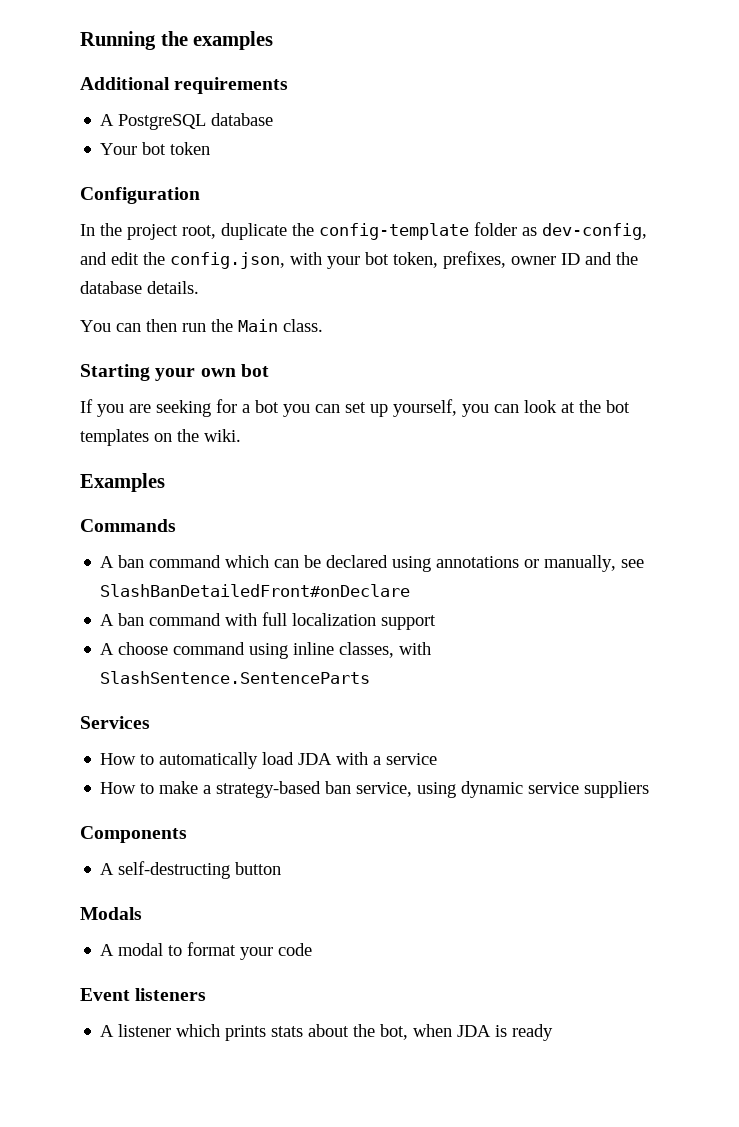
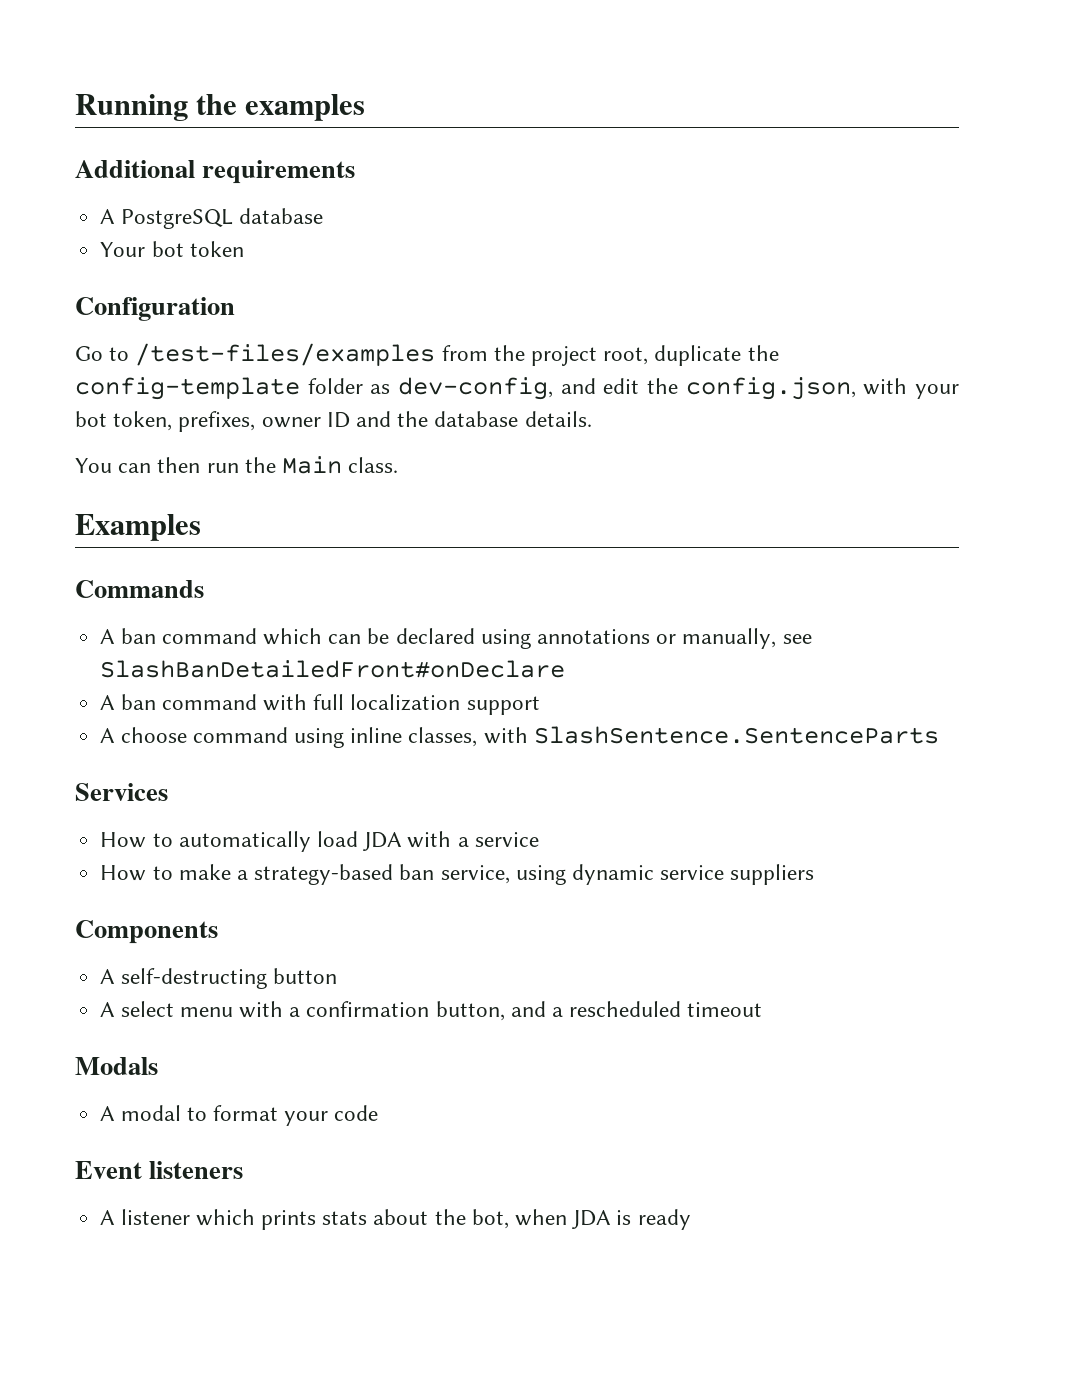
- In the project root, duplicate the config-template folder as dev-config, and edit the config.json, with your bot token, prefixes, owner ID and the database details.
+ Go to /test-files/examples from the project root, duplicate the config-template folder as dev-config, and edit the config.json, with your bot token, prefixes, owner ID and the database details.
- Starting your own bot
- If you are seeking for a bot you can set up yourself, you can look at the bot templates on the wiki.
+ A select menu with a confirmation button, and a rescheduled timeout

